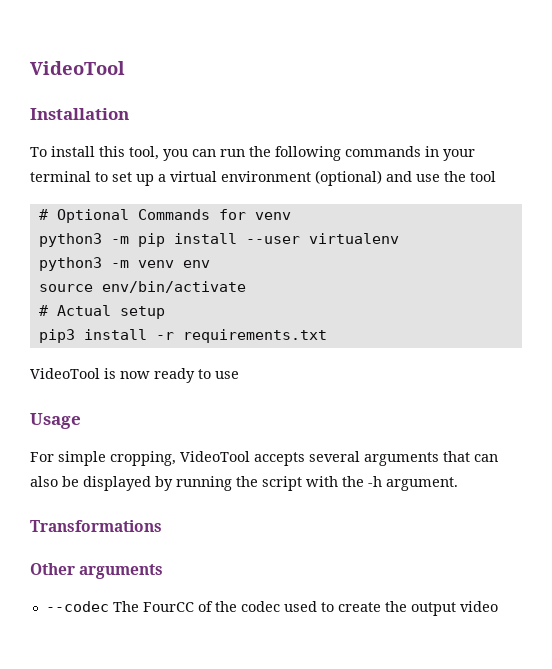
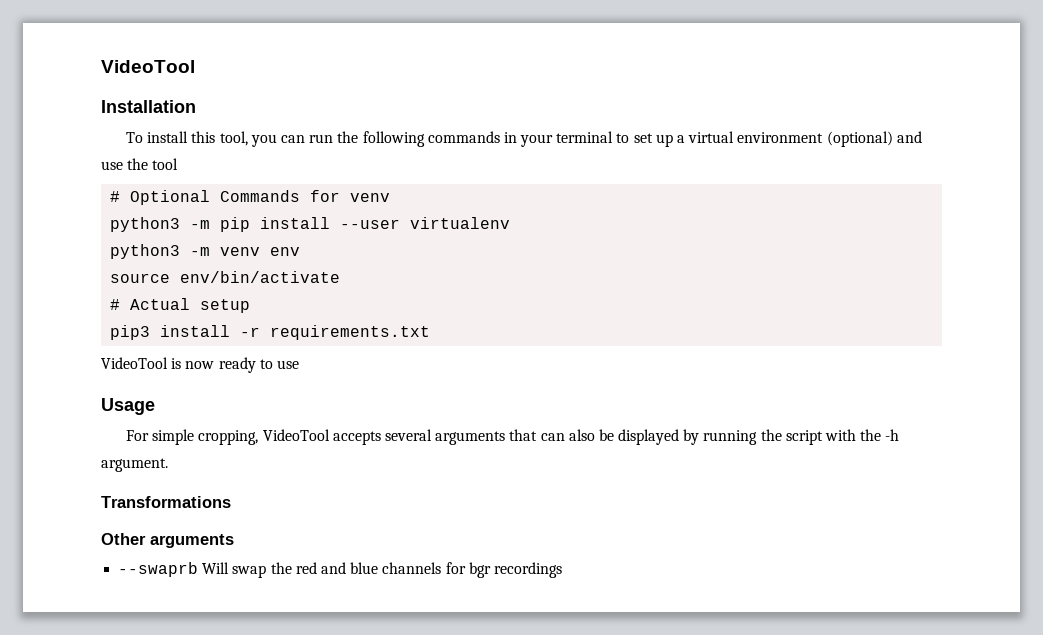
- --codec The FourCC of the codec used to create the output video
+ --swaprb Will swap the red and blue channels for bgr recordings

